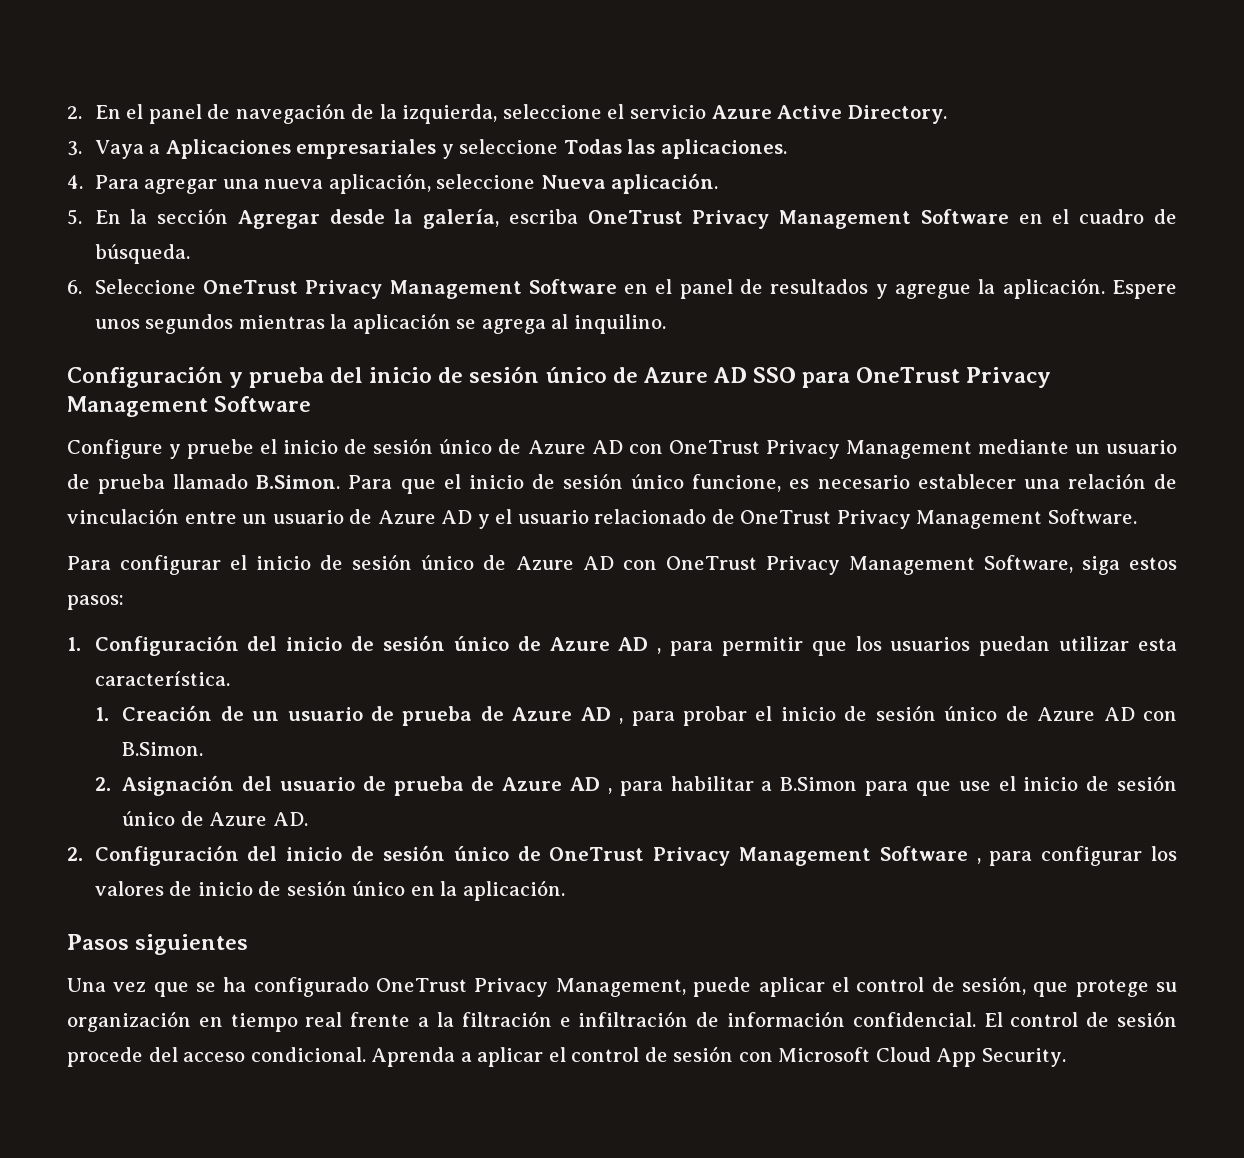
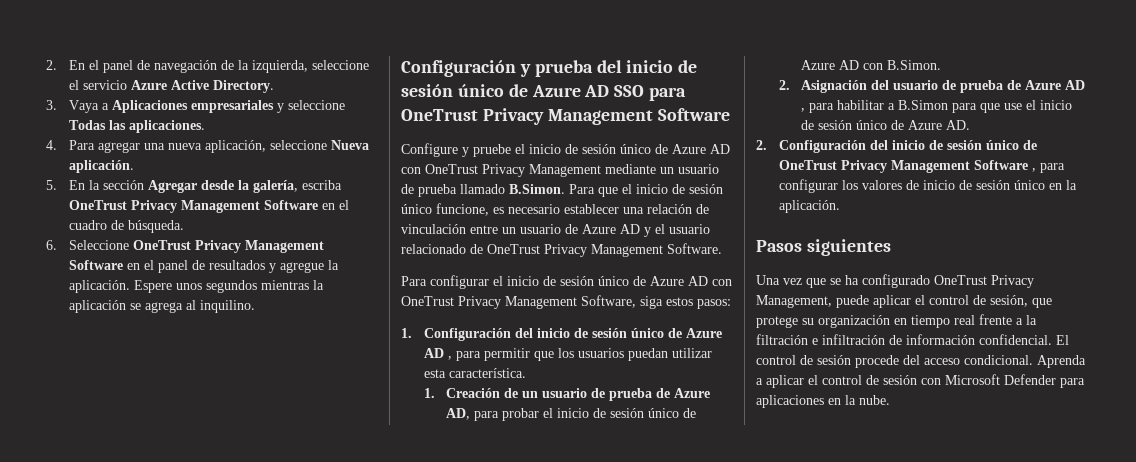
- 1. Creación de un usuario de prueba de Azure AD , para probar el inicio de sesión único de Azure AD con B.Simon.
+ 1. Creación de un usuario de prueba de Azure AD, para probar el inicio de sesión único de Azure AD con B.Simon.
- Aprenda a aplicar el control de sesión con Microsoft Cloud App Security.
+ Aprenda a aplicar el control de sesión con Microsoft Defender para aplicaciones en la nube.

